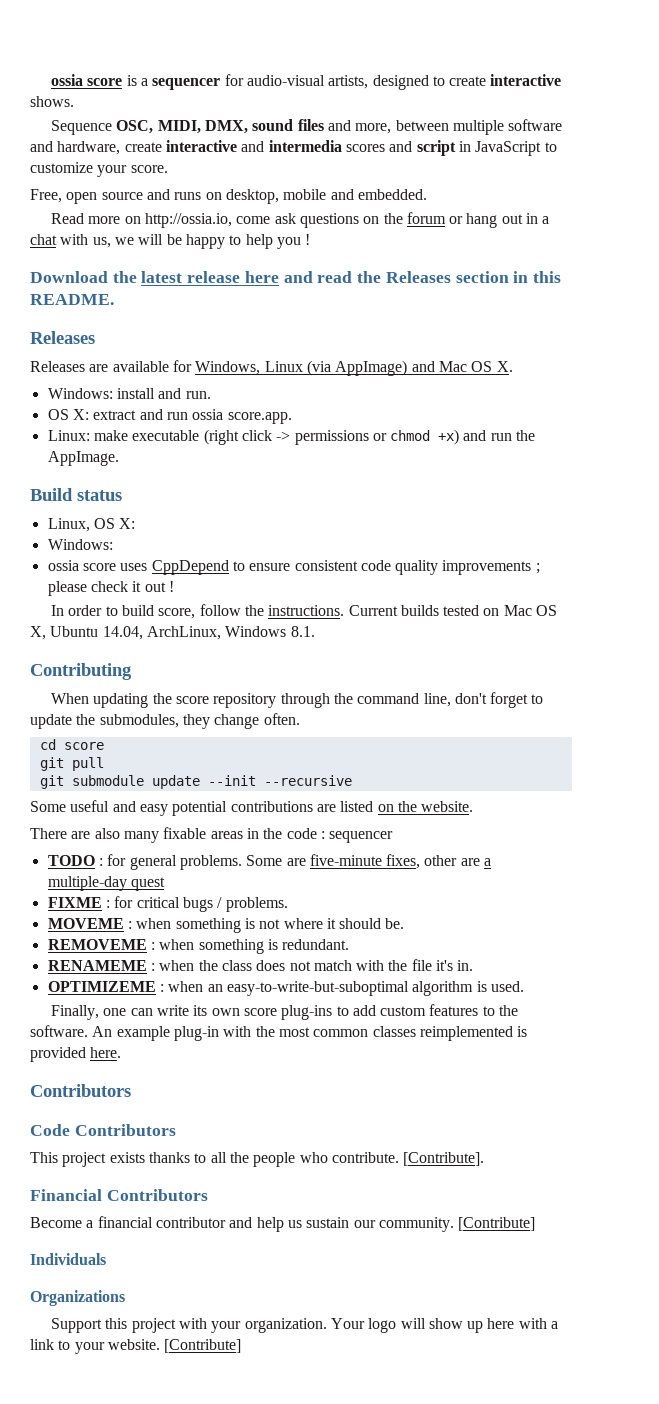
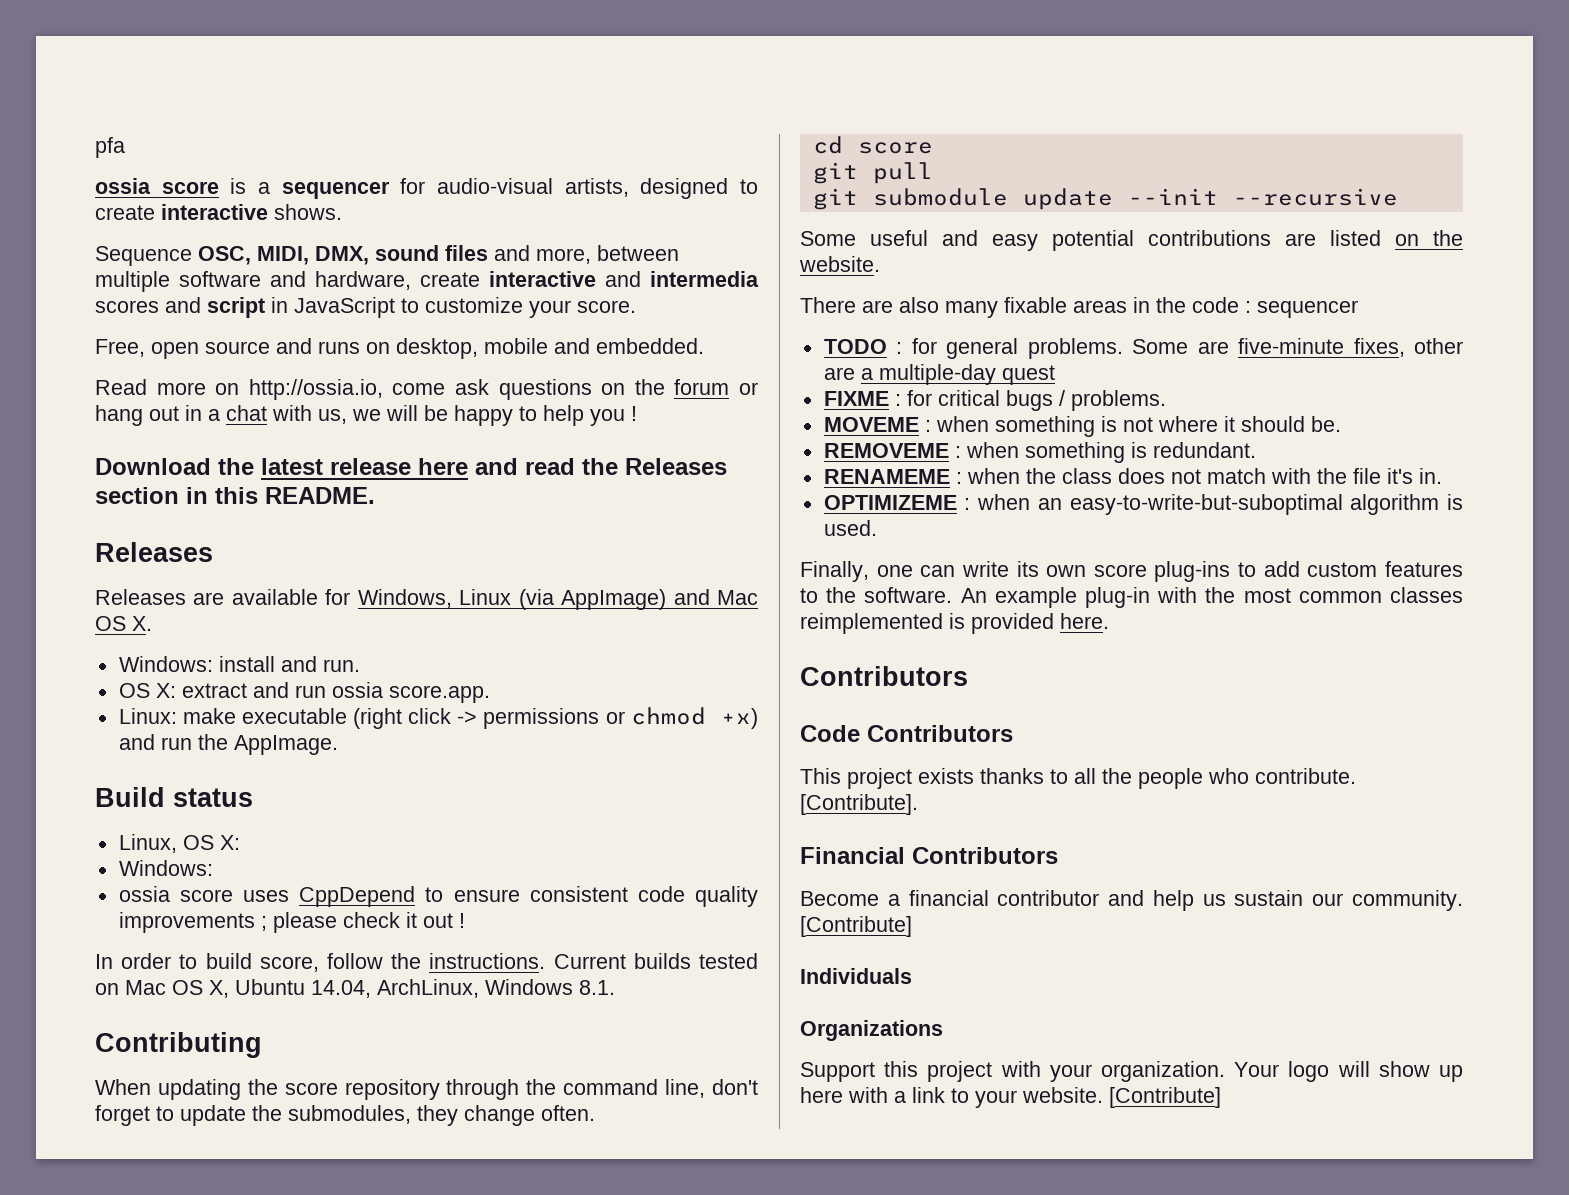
+ pfa

